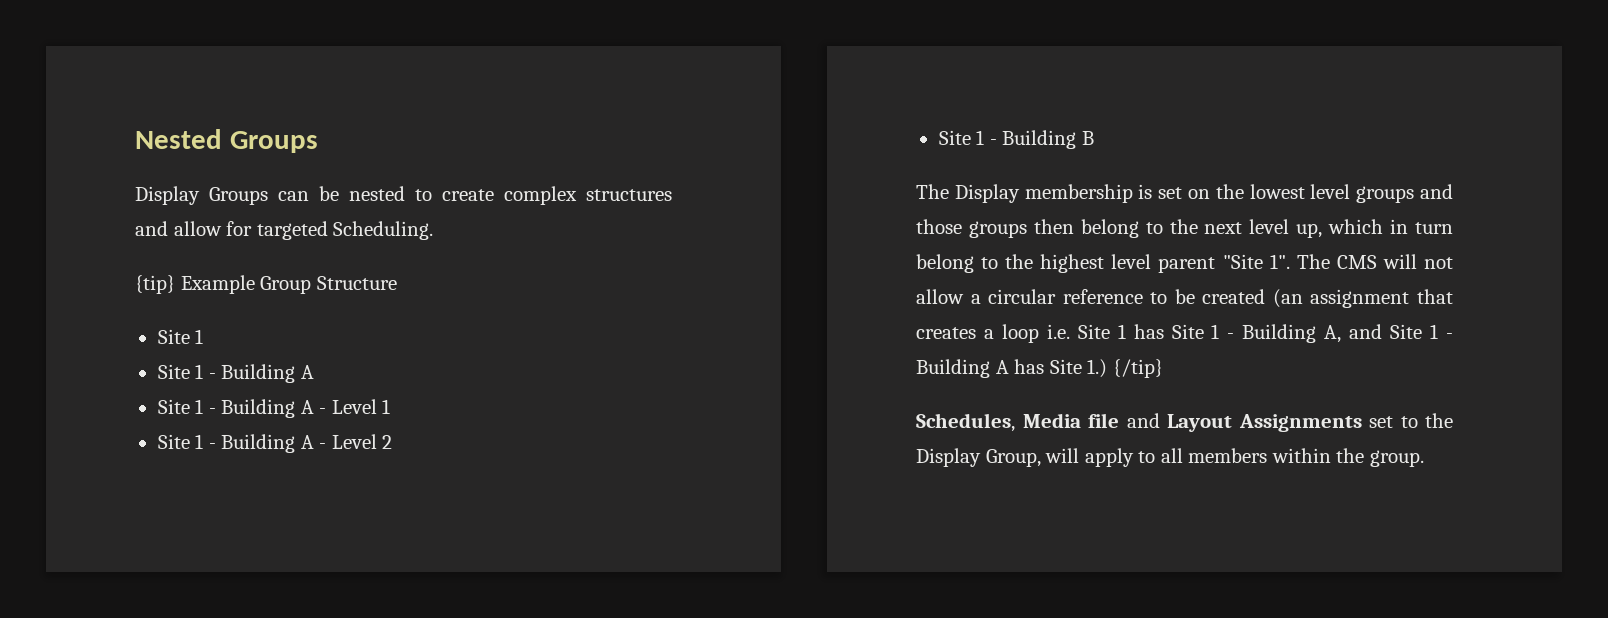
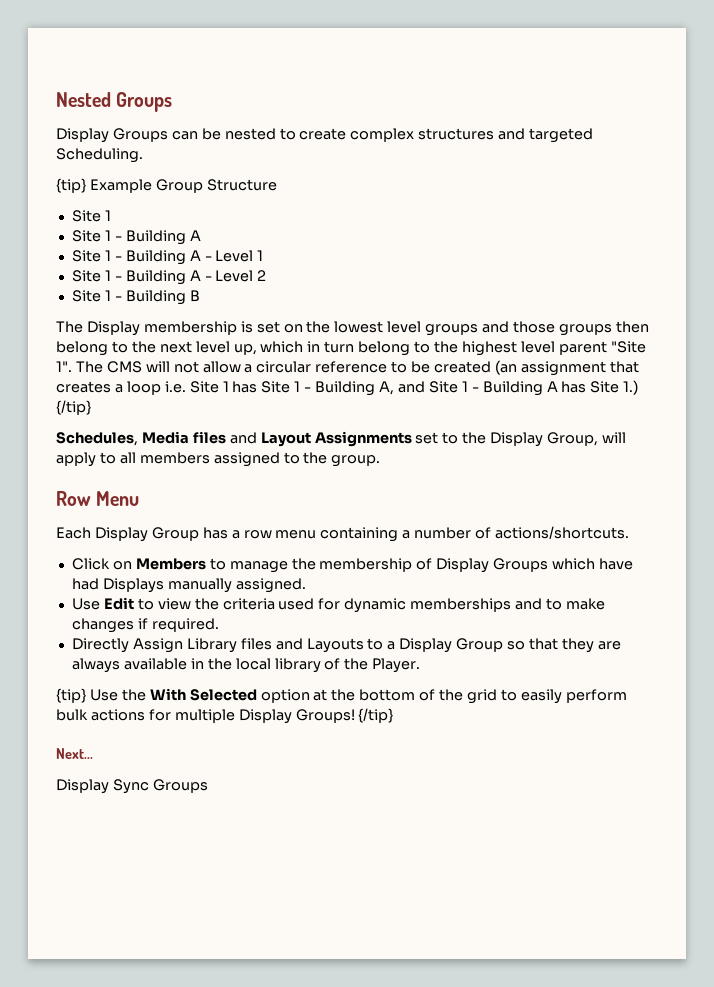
- Display Groups can be nested to create complex structures and allow for targeted Scheduling.
+ Display Groups can be nested to create complex structures and targeted Scheduling.
- Schedules, Media file and Layout Assignments set to the Display Group, will apply to all members within the group.
+ Schedules, Media files and Layout Assignments set to the Display Group, will apply to all members assigned to the group.
+ Row Menu
+ Each Display Group has a row menu containing a number of actions/shortcuts.
+ Click on Members to manage the membership of Display Groups which have had Displays manually assigned.
+ Use Edit to view the criteria used for dynamic memberships and to make changes if required.
+ Directly Assign Library files and Layouts to a Display Group so that they are always available in the local library of the Player.
+ {tip} Use the With Selected option at the bottom of the grid to easily perform bulk actions for multiple Display Groups! {/tip}
+ Next...
+ Display Sync Groups

